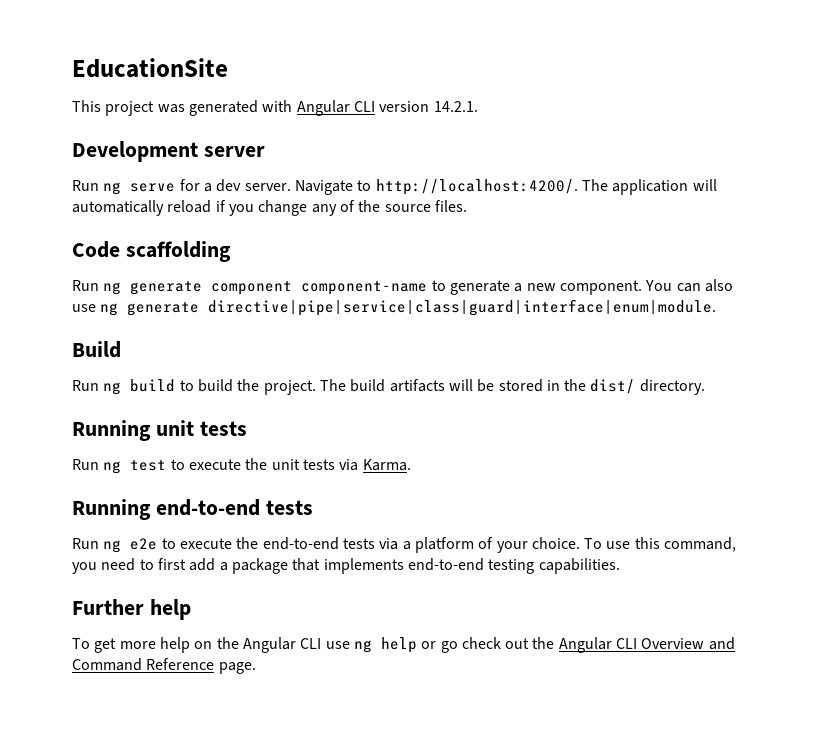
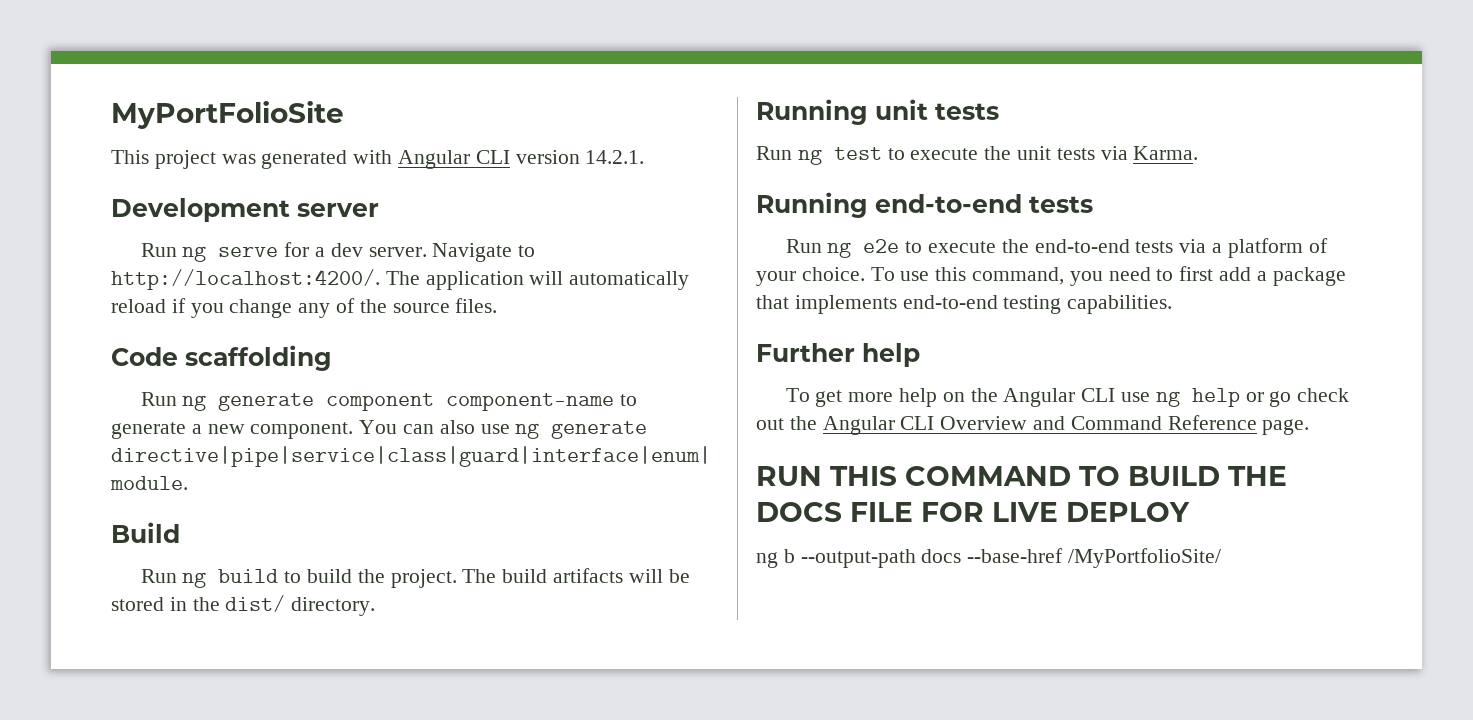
- EducationSite
+ MyPortFolioSite
+ RUN THIS COMMAND TO BUILD THE DOCS FILE FOR LIVE DEPLOY
+ ng b --output-path docs --base-href /MyPortfolioSite/

